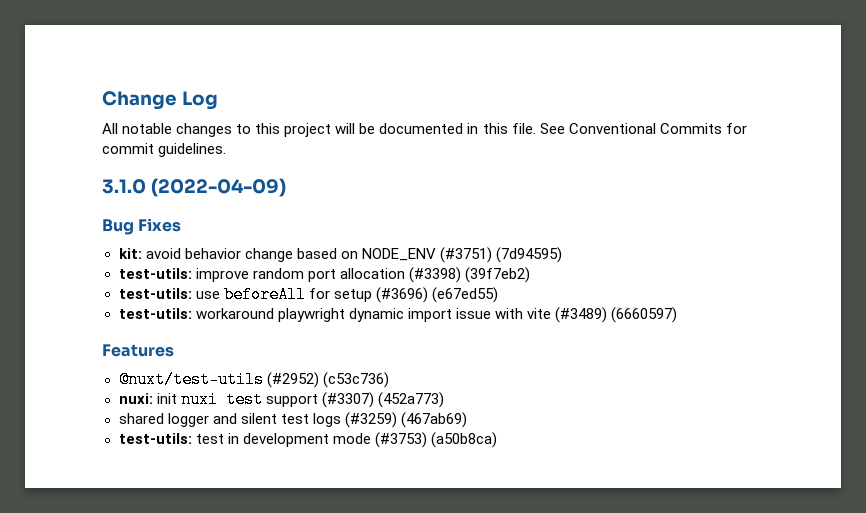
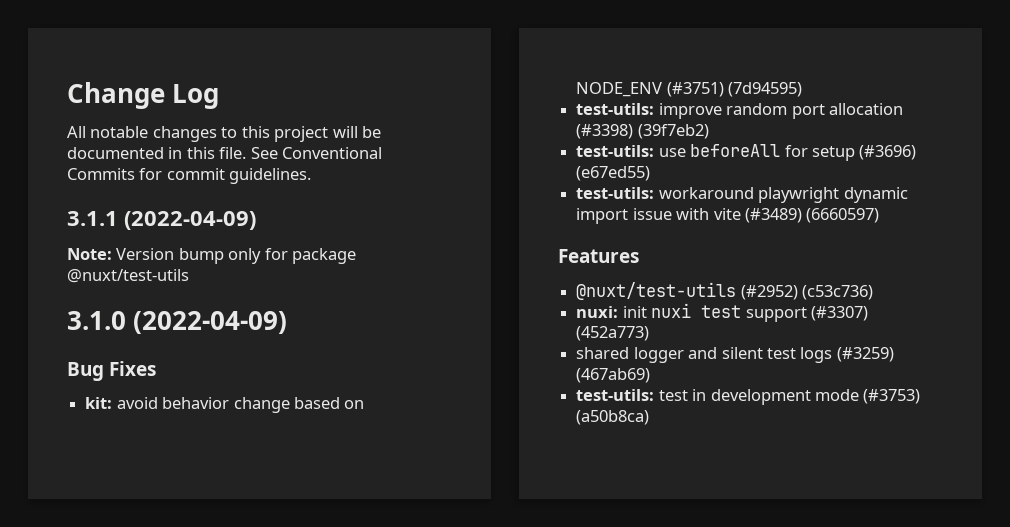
+ 3.1.1 (2022-04-09)
+ Note: Version bump only for package @nuxt/test-utils

